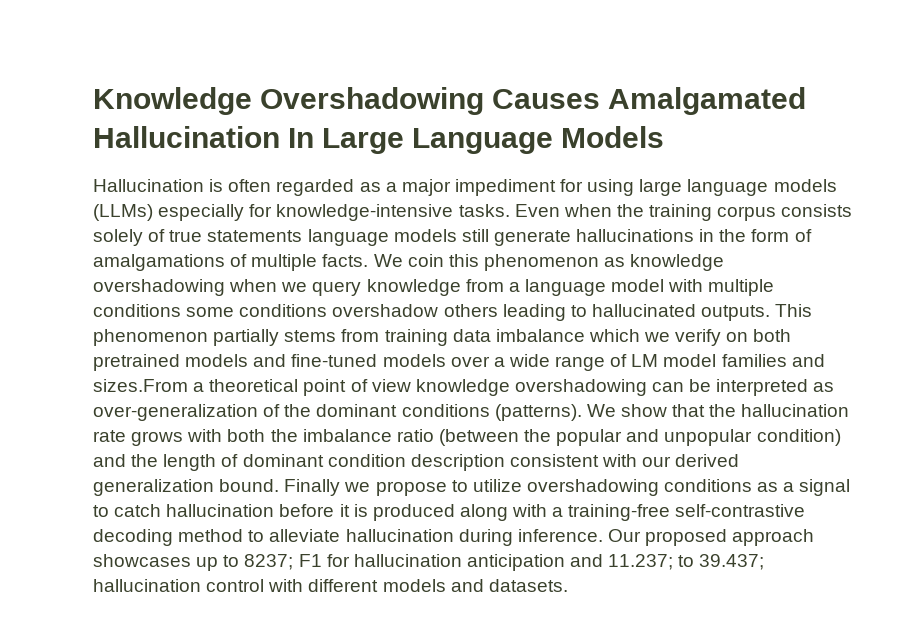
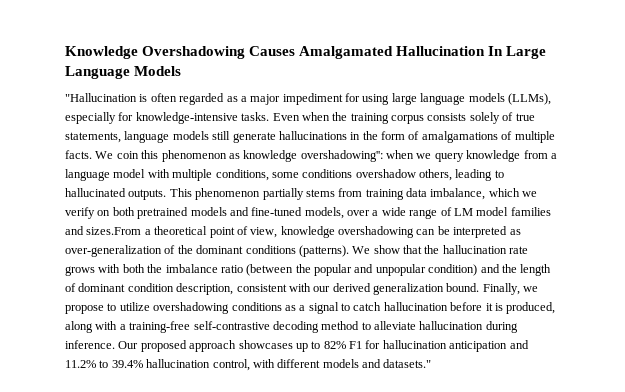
- Hallucination is often regarded as a major impediment for using large language models (LLMs) especially for knowledge-intensive tasks.
+ "Hallucination is often regarded as a major impediment for using large language models (LLMs), especially for knowledge-intensive tasks.
- Even when the training corpus consists solely of true statements language models still generate hallucinations in the form of amalgamations of multiple facts.
+ Even when the training corpus consists solely of true statements, language models still generate hallucinations in the form of amalgamations of multiple facts.
- We coin this phenomenon as knowledge overshadowing when we query knowledge from a language model with multiple conditions some conditions overshadow others leading to hallucinated outputs.
+ We coin this phenomenon as knowledge overshadowing'': when we query knowledge from a language model with multiple conditions, some conditions overshadow others, leading to hallucinated outputs.
- This phenomenon partially stems from training data imbalance which we verify on both pretrained models and fine-tuned models over a wide range of LM model families and sizes.From a theoretical point of view knowledge overshadowing can be interpreted as over-generalization of the dominant conditions (patterns).
+ This phenomenon partially stems from training data imbalance, which we verify on both pretrained models and fine-tuned models, over a wide range of LM model families and sizes.From a theoretical point of view, knowledge overshadowing can be interpreted as over-generalization of the dominant conditions (patterns).
- We show that the hallucination rate grows with both the imbalance ratio (between the popular and unpopular condition) and the length of dominant condition description consistent with our derived generalization bound.
+ We show that the hallucination rate grows with both the imbalance ratio (between the popular and unpopular condition) and the length of dominant condition description, consistent with our derived generalization bound.
- Finally we propose to utilize overshadowing conditions as a signal to catch hallucination before it is produced along with a training-free self-contrastive decoding method to alleviate hallucination during inference.
+ Finally, we propose to utilize overshadowing conditions as a signal to catch hallucination before it is produced, along with a training-free self-contrastive decoding method to alleviate hallucination during inference.
- Our proposed approach showcases up to 8237; F1 for hallucination anticipation and 11.237; to 39.437; hallucination control with different models and datasets.
+ Our proposed approach showcases up to 82% F1 for hallucination anticipation and 11.2% to 39.4% hallucination control, with different models and datasets."

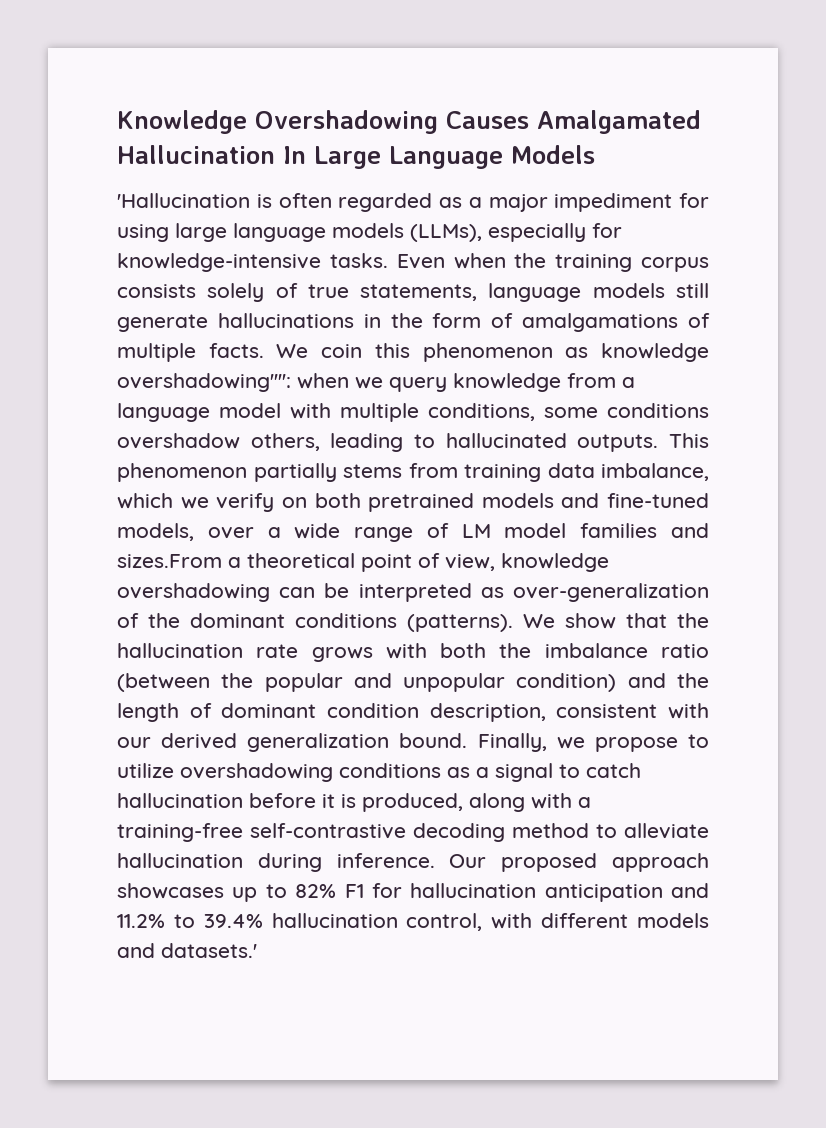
- "Hallucination is often regarded as a major impediment for using large language models (LLMs), especially for knowledge-intensive tasks.
+ 'Hallucination is often regarded as a major impediment for using large language models (LLMs), especially for knowledge-intensive tasks.
- We coin this phenomenon as knowledge overshadowing'': when we query knowledge from a language model with multiple conditions, some conditions overshadow others, leading to hallucinated outputs.
+ We coin this phenomenon as knowledge overshadowing'''': when we query knowledge from a language model with multiple conditions, some conditions overshadow others, leading to hallucinated outputs.
- Our proposed approach showcases up to 82% F1 for hallucination anticipation and 11.2% to 39.4% hallucination control, with different models and datasets."
+ Our proposed approach showcases up to 82% F1 for hallucination anticipation and 11.2% to 39.4% hallucination control, with different models and datasets.'

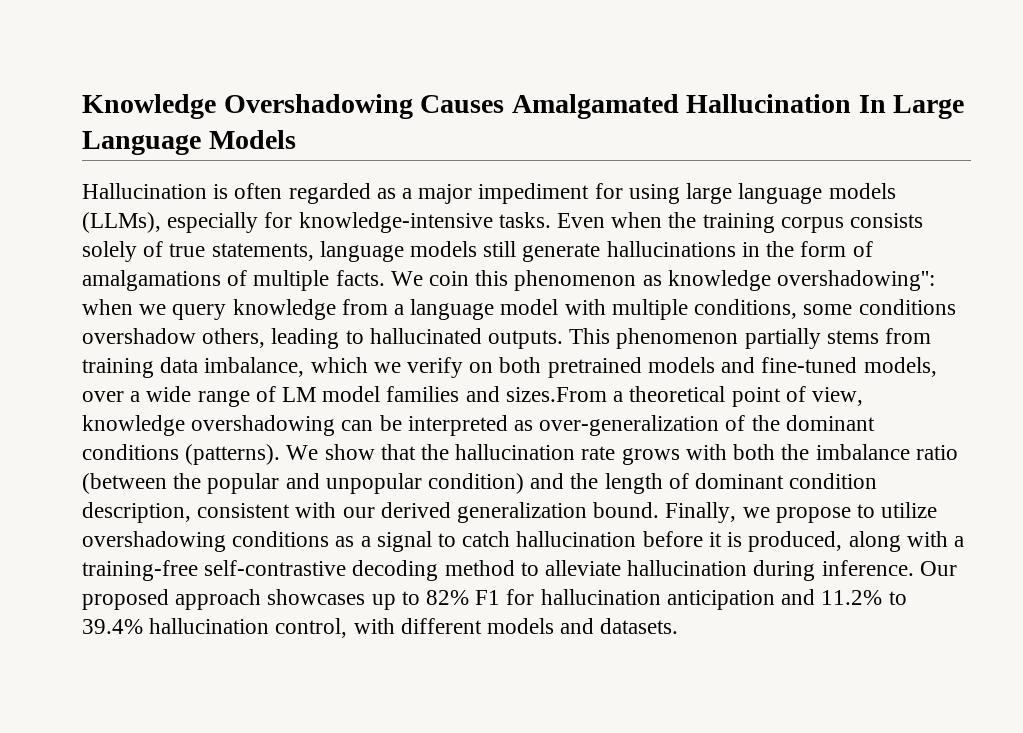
- 'Hallucination is often regarded as a major impediment for using large language models (LLMs), especially for knowledge-intensive tasks.
+ Hallucination is often regarded as a major impediment for using large language models (LLMs), especially for knowledge-intensive tasks.
- We coin this phenomenon as knowledge overshadowing'''': when we query knowledge from a language model with multiple conditions, some conditions overshadow others, leading to hallucinated outputs.
+ We coin this phenomenon as knowledge overshadowing'': when we query knowledge from a language model with multiple conditions, some conditions overshadow others, leading to hallucinated outputs.
- Our proposed approach showcases up to 82% F1 for hallucination anticipation and 11.2% to 39.4% hallucination control, with different models and datasets.'
+ Our proposed approach showcases up to 82% F1 for hallucination anticipation and 11.2% to 39.4% hallucination control, with different models and datasets.

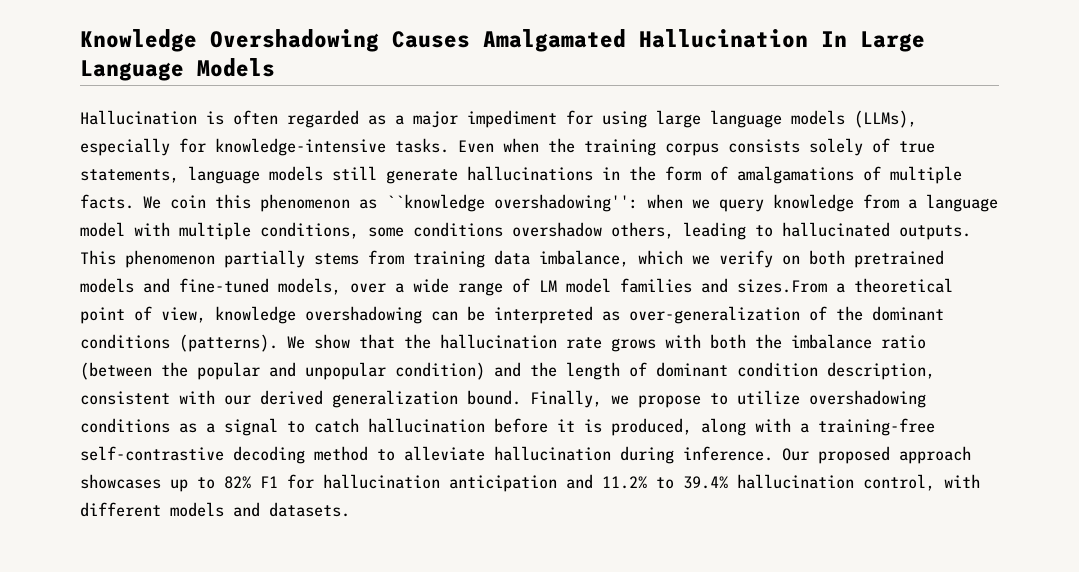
- We coin this phenomenon as knowledge overshadowing'': when we query knowledge from a language model with multiple conditions, some conditions overshadow others, leading to hallucinated outputs.
+ We coin this phenomenon as ``knowledge overshadowing'': when we query knowledge from a language model with multiple conditions, some conditions overshadow others, leading to hallucinated outputs.

